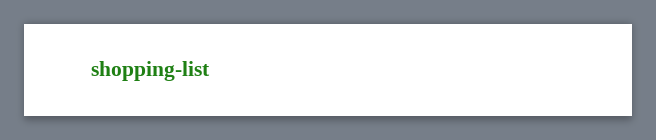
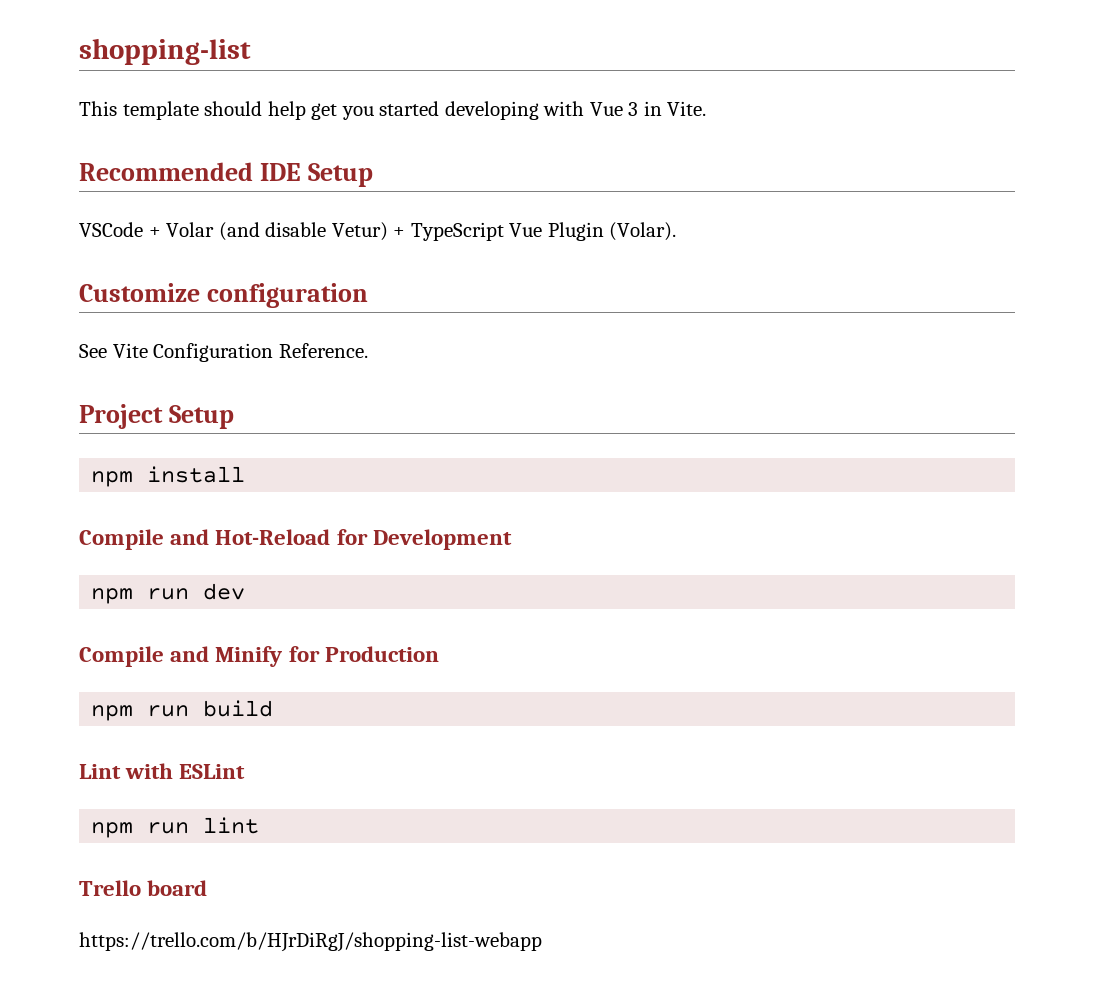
+ This template should help get you started developing with Vue 3 in Vite.
+ Recommended IDE Setup
+ VSCode + Volar (and disable Vetur) + TypeScript Vue Plugin (Volar).
+ Customize configuration
+ See Vite Configuration Reference.
+ Project Setup
+ npm install
+ Compile and Hot-Reload for Development
+ npm run dev
+ Compile and Minify for Production
+ npm run build
+ Lint with ESLint
+ npm run lint
+ Trello board
+ https://trello.com/b/HJrDiRgJ/shopping-list-webapp

